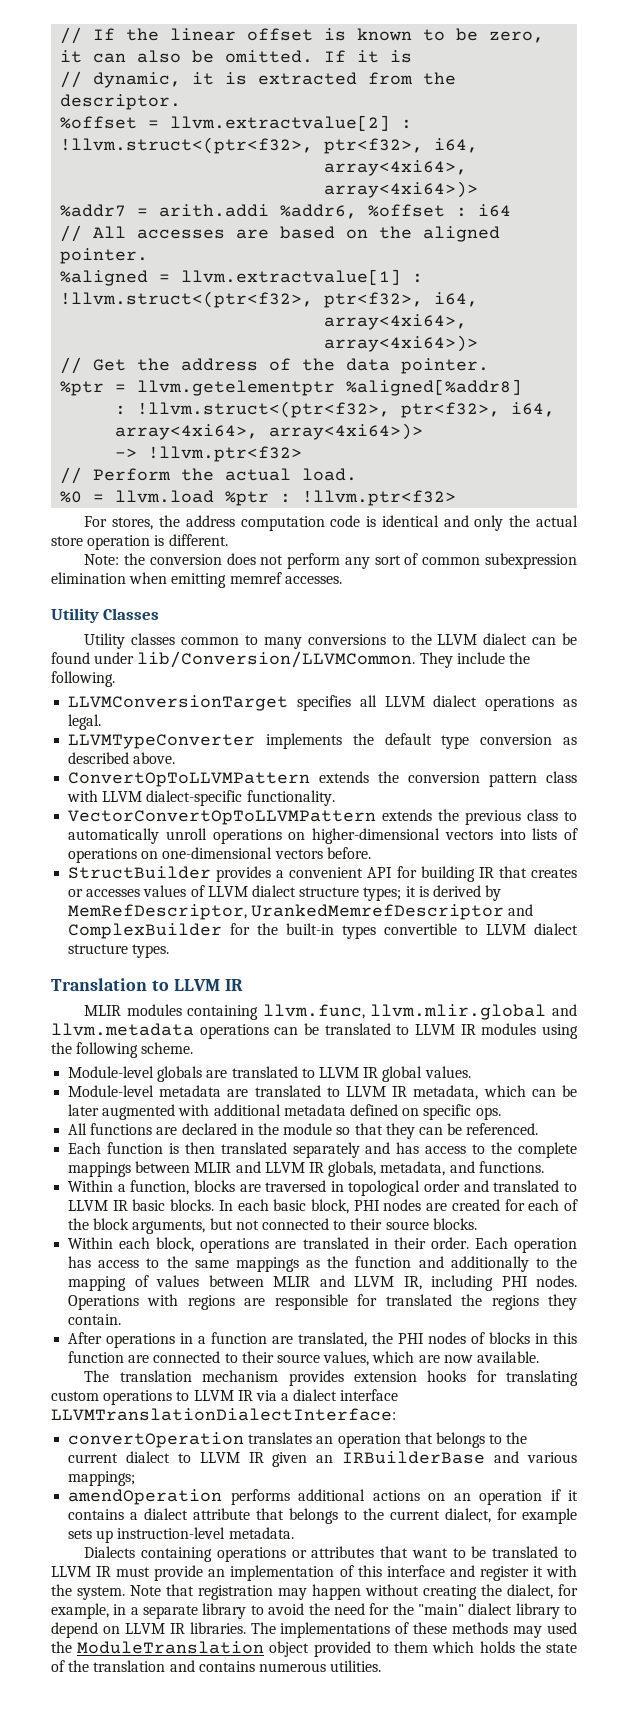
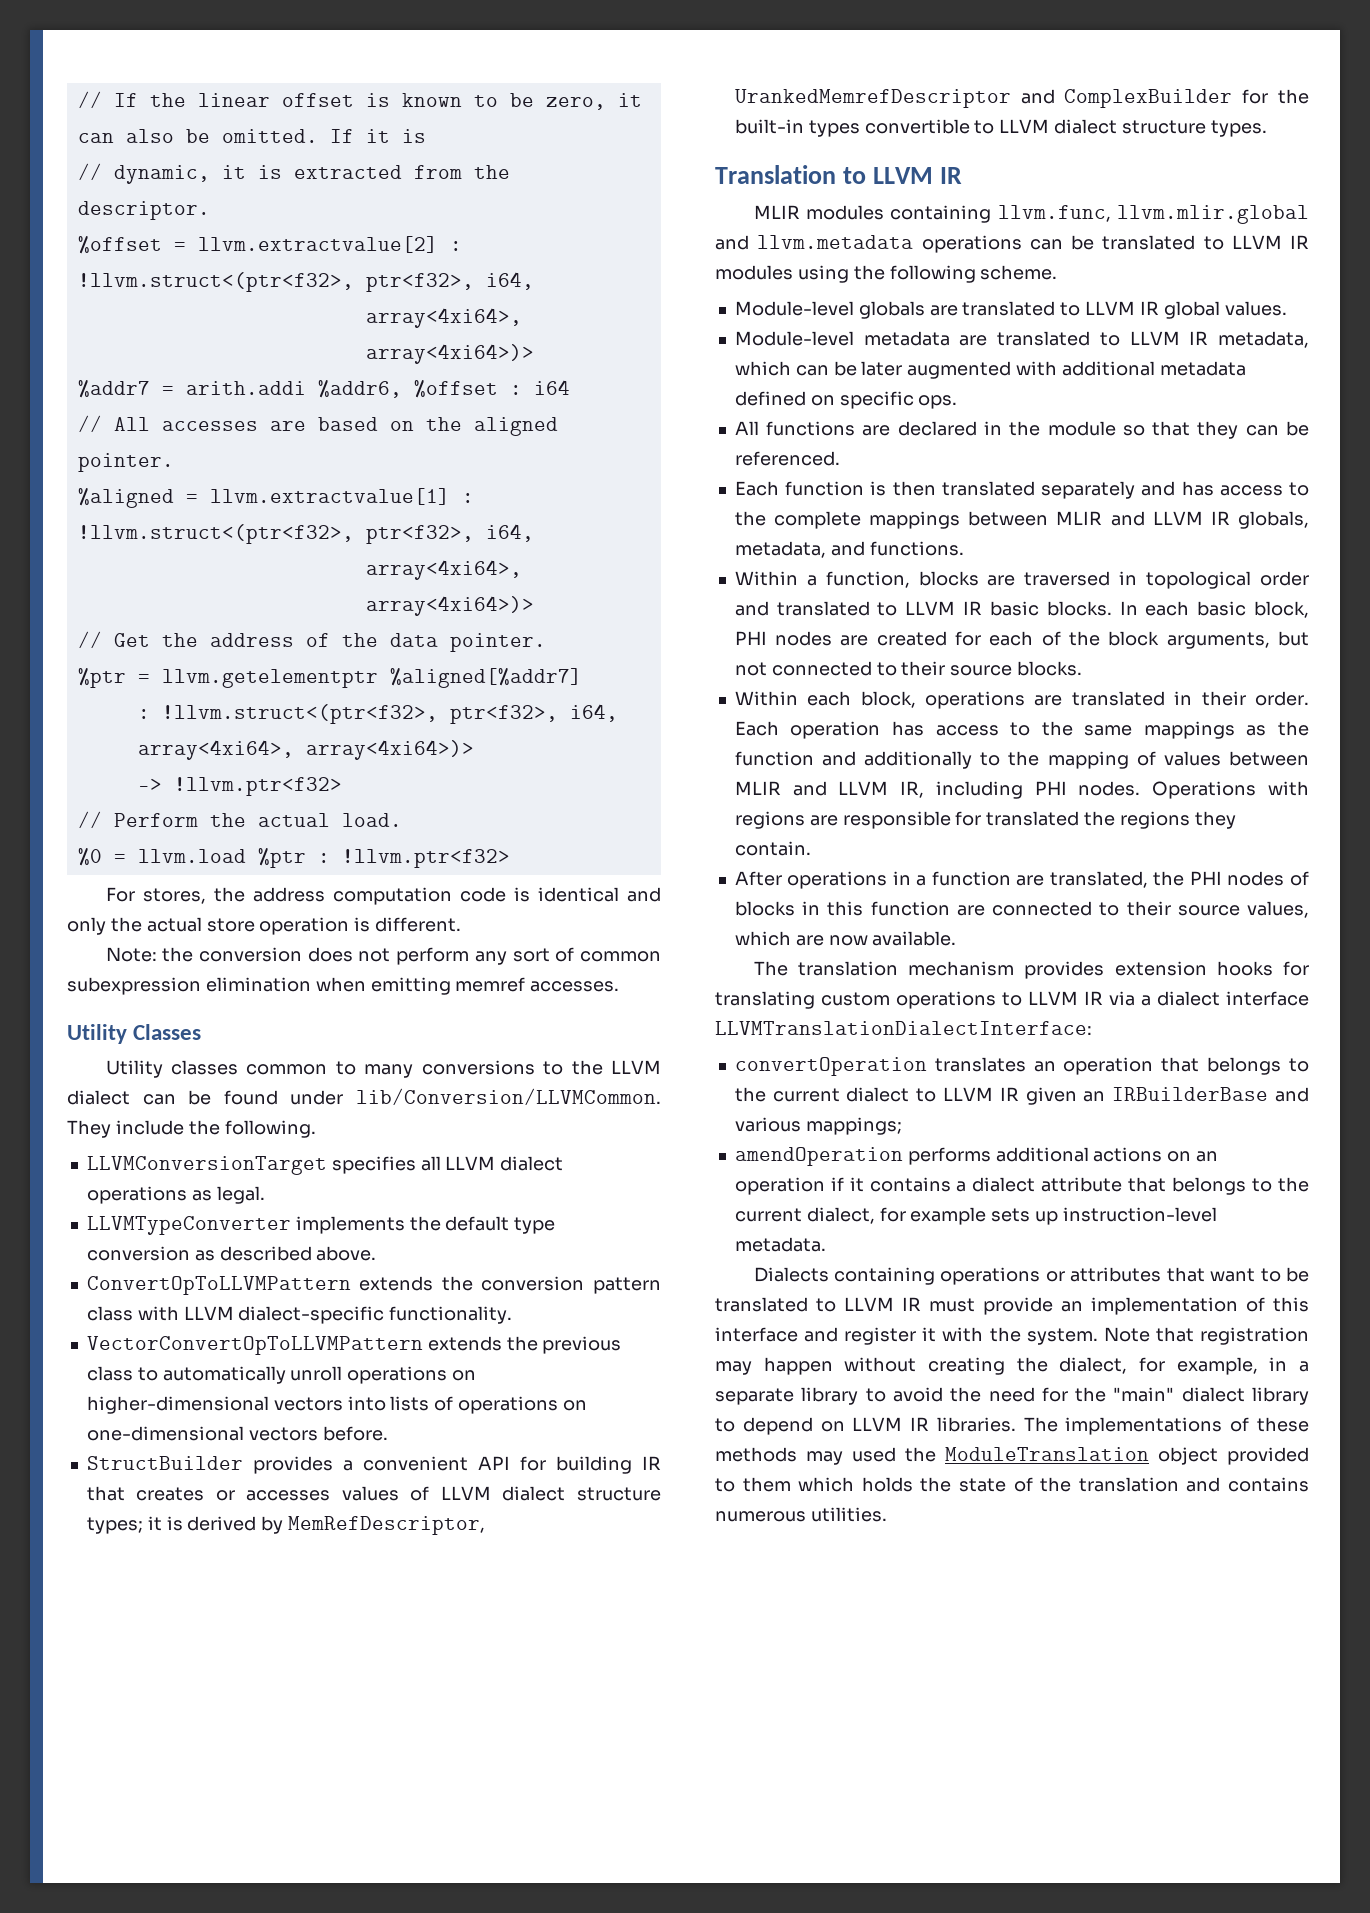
- %ptr = llvm.getelementptr %aligned[%addr8]
+ %ptr = llvm.getelementptr %aligned[%addr7]

